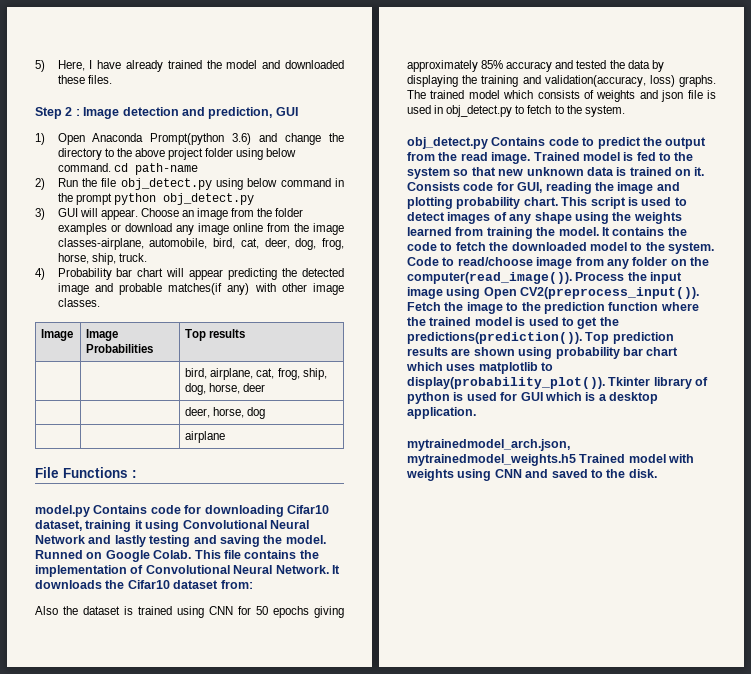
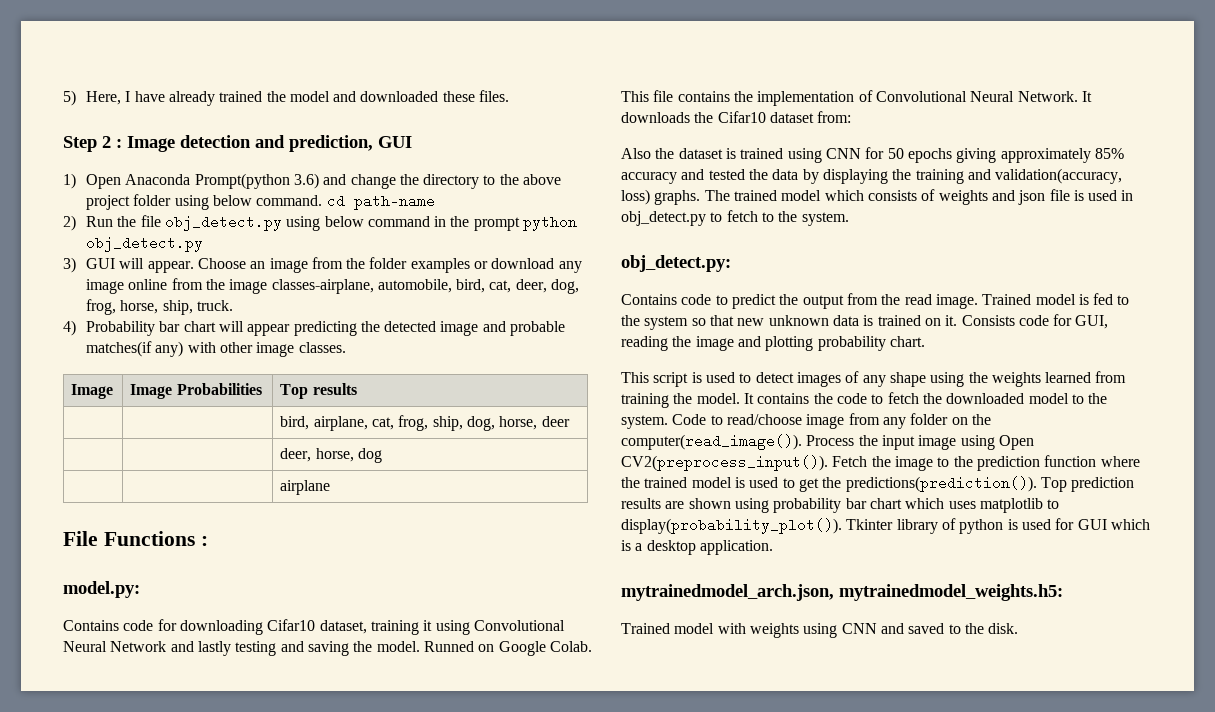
- model.py Contains code for downloading Cifar10 dataset, training it using Convolutional Neural Network and lastly testing and saving the model.
+ model.py:
+ Contains code for downloading Cifar10 dataset, training it using Convolutional Neural Network and lastly testing and saving the model.
- obj_detect.py Contains code to predict the output from the read image.
+ obj_detect.py:
+ Contains code to predict the output from the read image.
- Consists code for GUI, reading the image and plotting probability chart. This script is used to detect images of any shape using the weights learned from training the model.
+ Consists code for GUI, reading the image and plotting probability chart.
+ This script is used to detect images of any shape using the weights learned from training the model.
- mytrainedmodel_arch.json, mytrainedmodel_weights.h5 Trained model with weights using CNN and saved to the disk.
+ mytrainedmodel_arch.json, mytrainedmodel_weights.h5:
+ Trained model with weights using CNN and saved to the disk.

